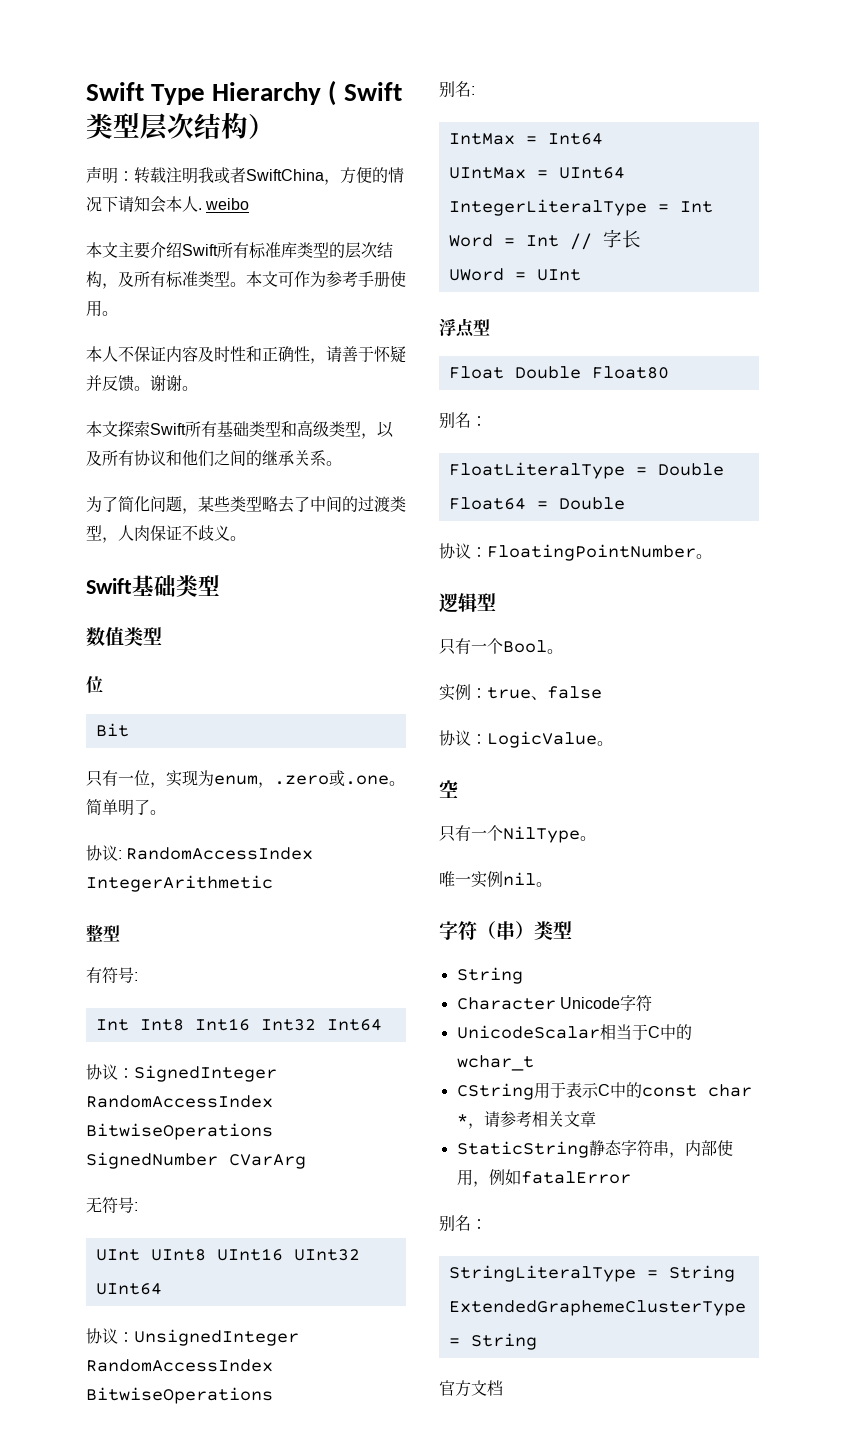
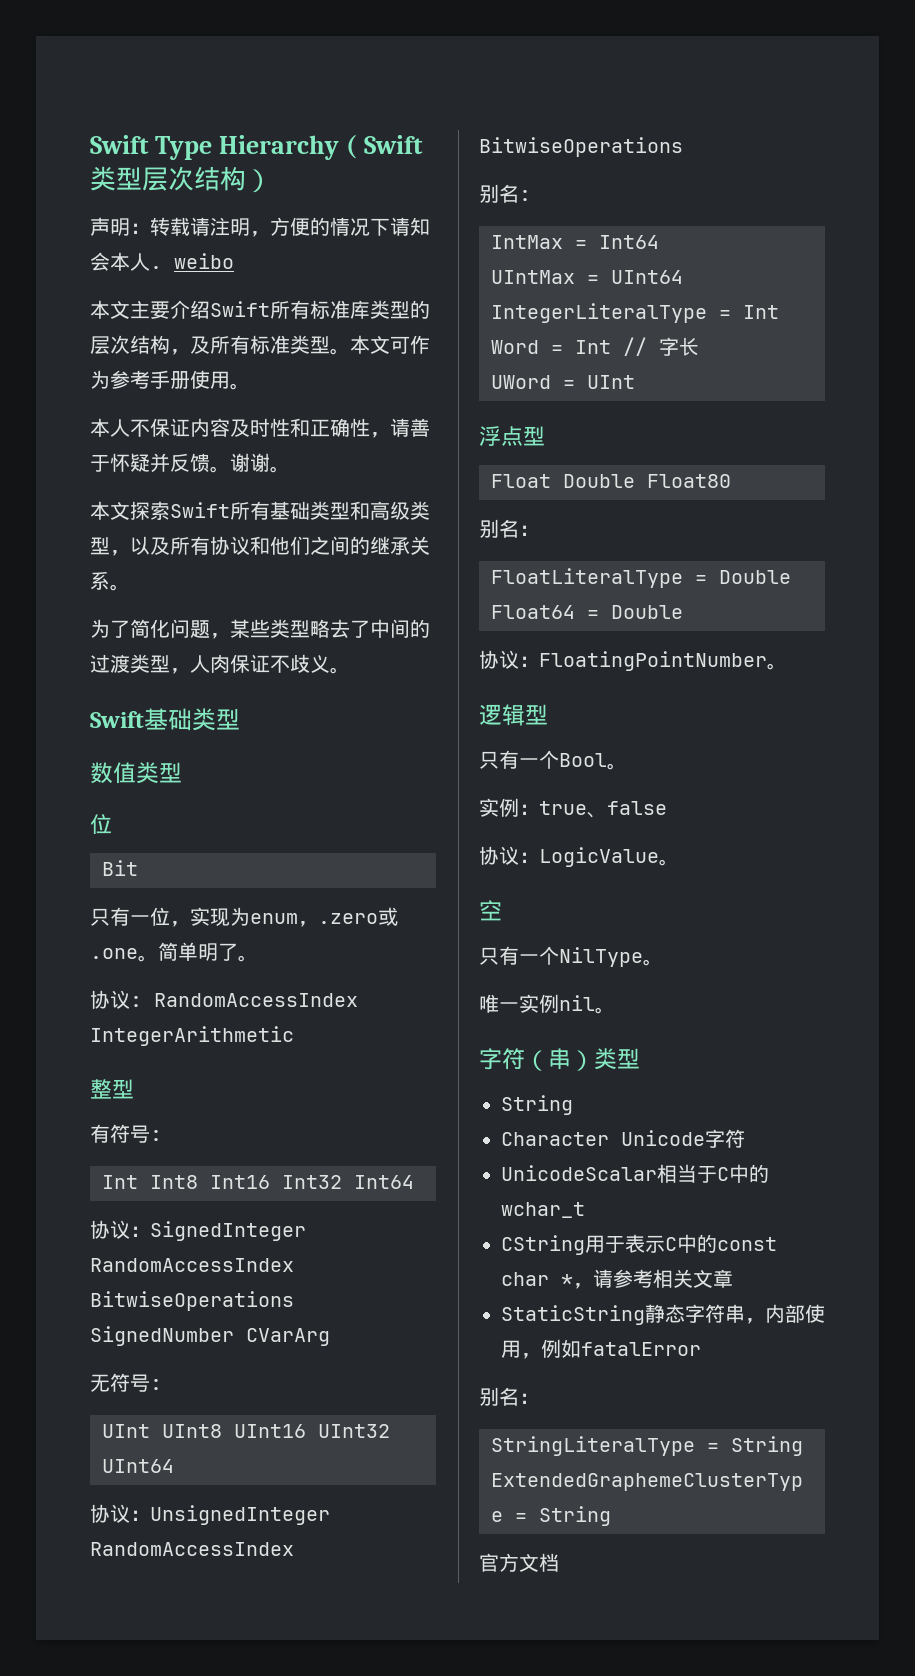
- 声明：转载注明我或者SwiftChina，方便的情况下请知会本人. weibo
+ 声明：转载请注明，方便的情况下请知会本人. weibo

